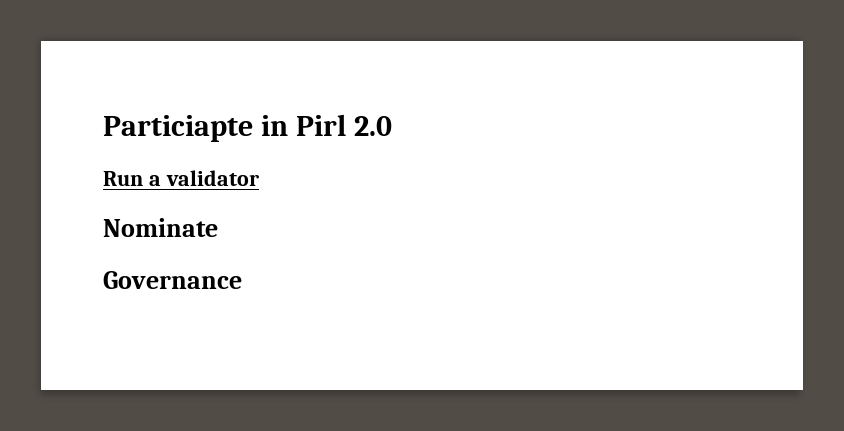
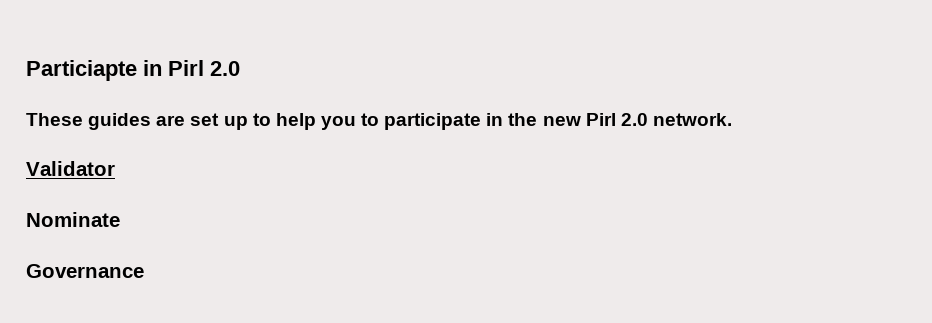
- Run a validator
+ These guides are set up to help you to participate in the new Pirl 2.0 network.
+ Validator

